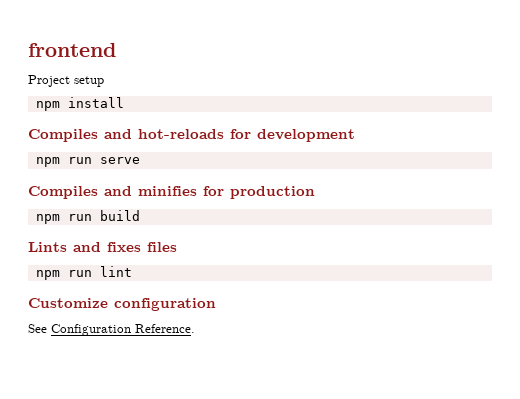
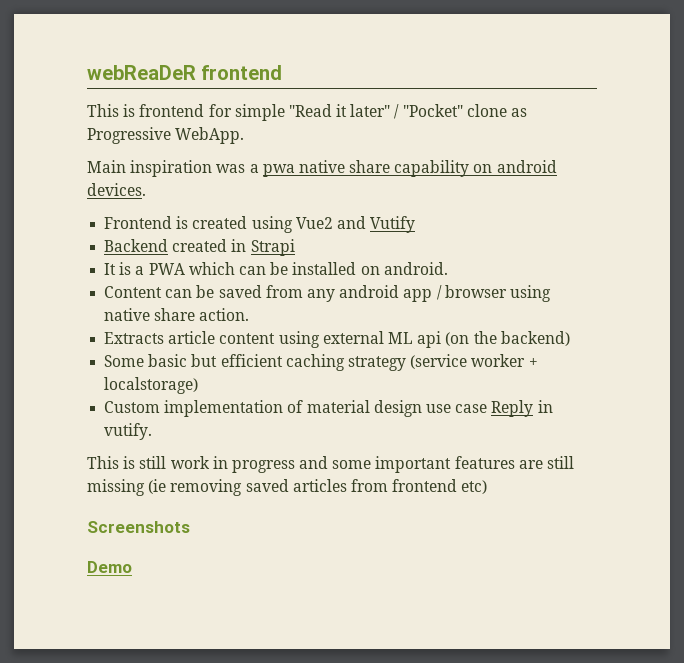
- frontend
+ webReaDeR frontend
- Project setup
- npm install
- Compiles and hot-reloads for development
- npm run serve
- Compiles and minifies for production
- npm run build
- Lints and fixes files
- npm run lint
- Customize configuration
- See Configuration Reference.
+ This is frontend for simple "Read it later" / "Pocket" clone as Progressive WebApp.
+ Main inspiration was a pwa native share capability on android devices.
+ Frontend is created using Vue2 and Vutify
+ Backend created in Strapi
+ It is a PWA which can be installed on android.
+ Content can be saved from any android app / browser using native share action.
+ Extracts article content using external ML api (on the backend)
+ Some basic but efficient caching strategy (service worker + localstorage)
+ Custom implementation of material design use case Reply in vutify.
+ This is still work in progress and some important features are still missing (ie removing saved articles from frontend etc)
+ Screenshots
+ Demo

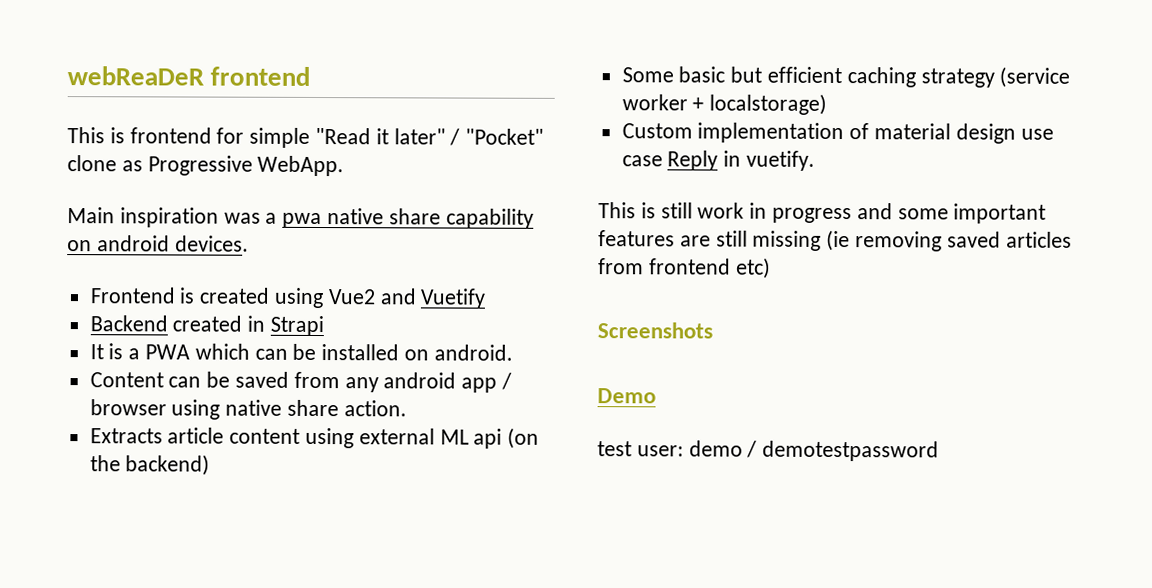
- Frontend is created using Vue2 and Vutify
+ Frontend is created using Vue2 and Vuetify
- Custom implementation of material design use case Reply in vutify.
+ Custom implementation of material design use case Reply in vuetify.
+ test user: demo / demotestpassword

